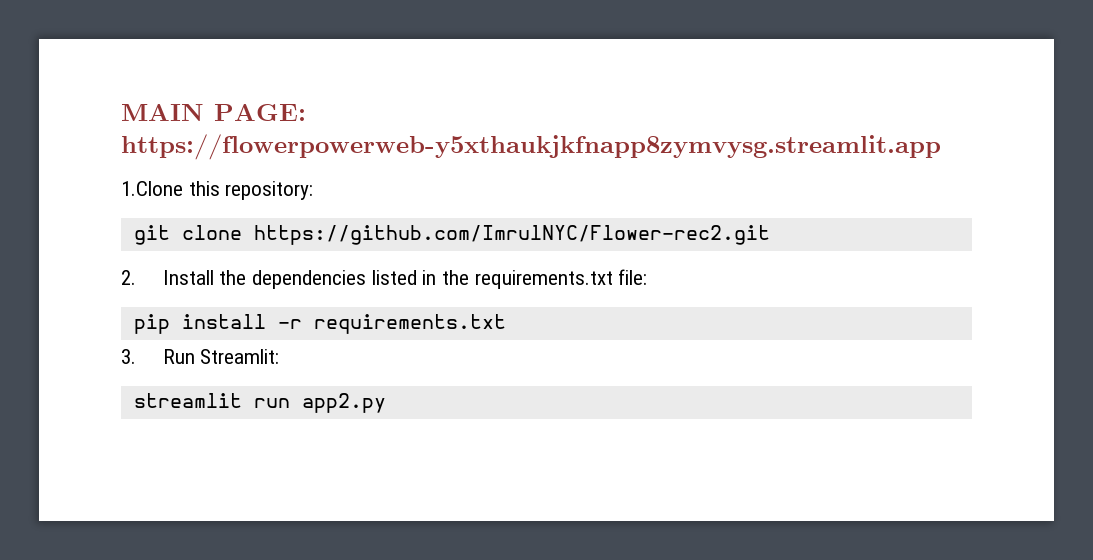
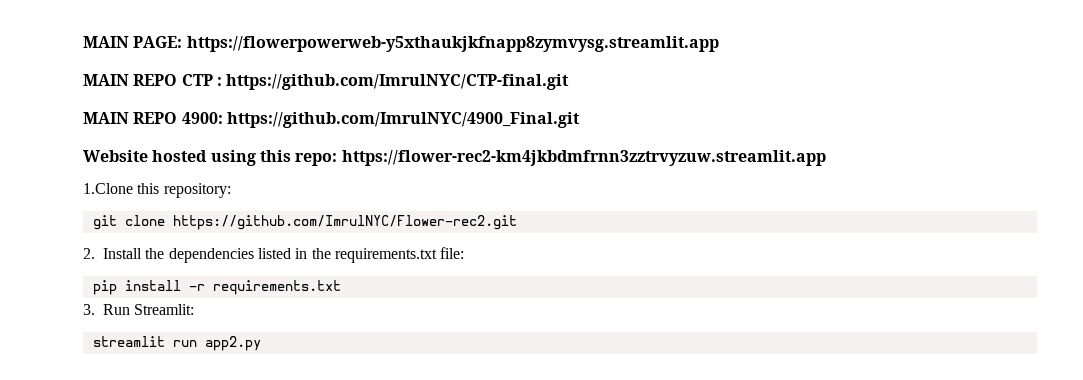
+ MAIN REPO CTP : https://github.com/ImrulNYC/CTP-final.git
+ MAIN REPO 4900: https://github.com/ImrulNYC/4900_Final.git
+ Website hosted using this repo: https://flower-rec2-km4jkbdmfrnn3zztrvyzuw.streamlit.app

